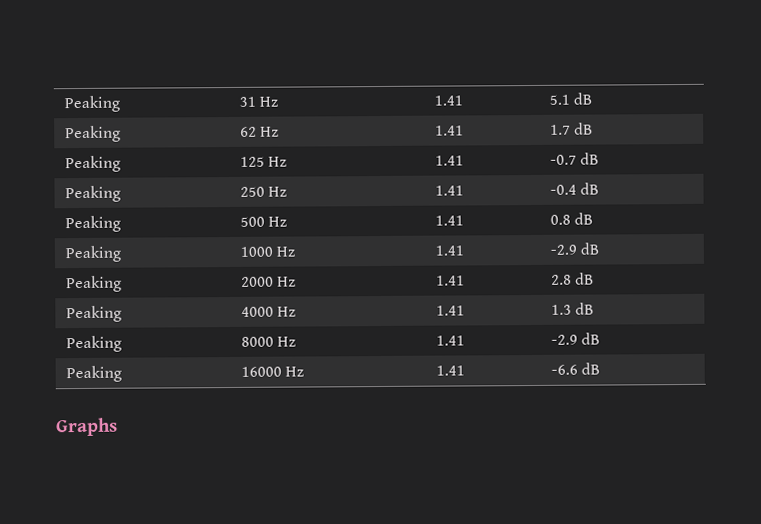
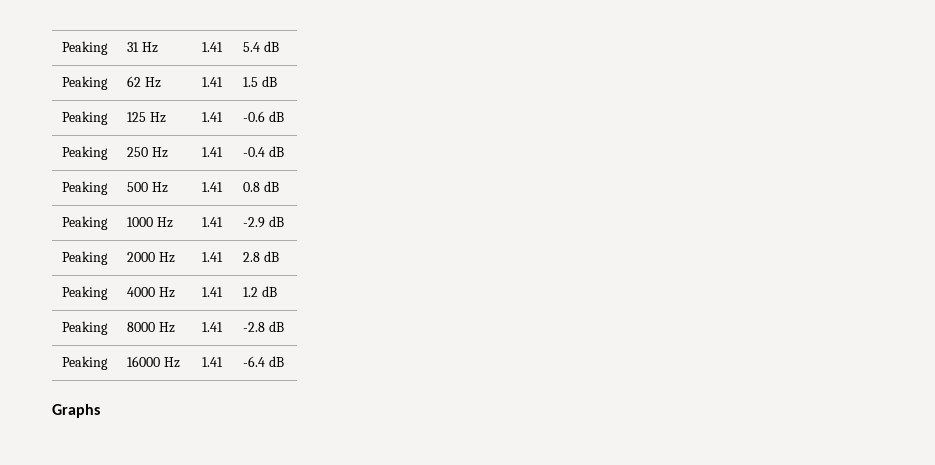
- Peaking | 31 Hz | 1.41 | 5.1 dB
+ Peaking | 31 Hz | 1.41 | 5.4 dB
- Peaking | 62 Hz | 1.41 | 1.7 dB
+ Peaking | 62 Hz | 1.41 | 1.5 dB
- Peaking | 125 Hz | 1.41 | -0.7 dB
+ Peaking | 125 Hz | 1.41 | -0.6 dB
- Peaking | 4000 Hz | 1.41 | 1.3 dB
+ Peaking | 4000 Hz | 1.41 | 1.2 dB
- Peaking | 8000 Hz | 1.41 | -2.9 dB
+ Peaking | 8000 Hz | 1.41 | -2.8 dB
- Peaking | 16000 Hz | 1.41 | -6.6 dB
+ Peaking | 16000 Hz | 1.41 | -6.4 dB

